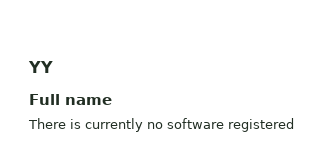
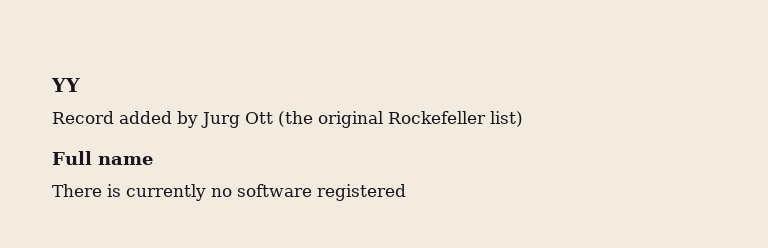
+ Record added by Jurg Ott (the original Rockefeller list)

